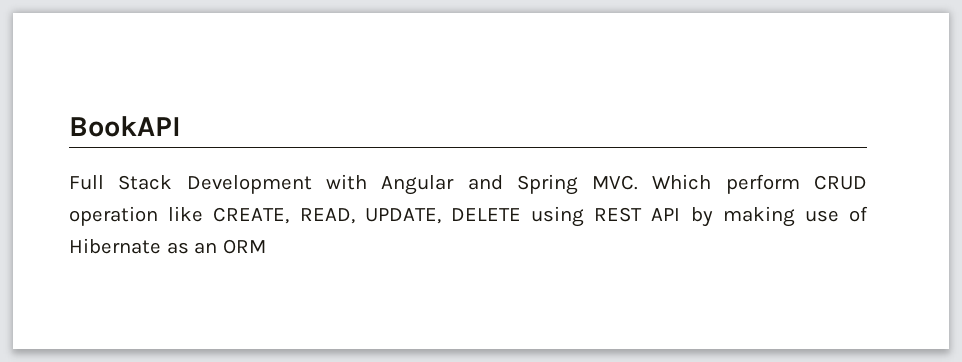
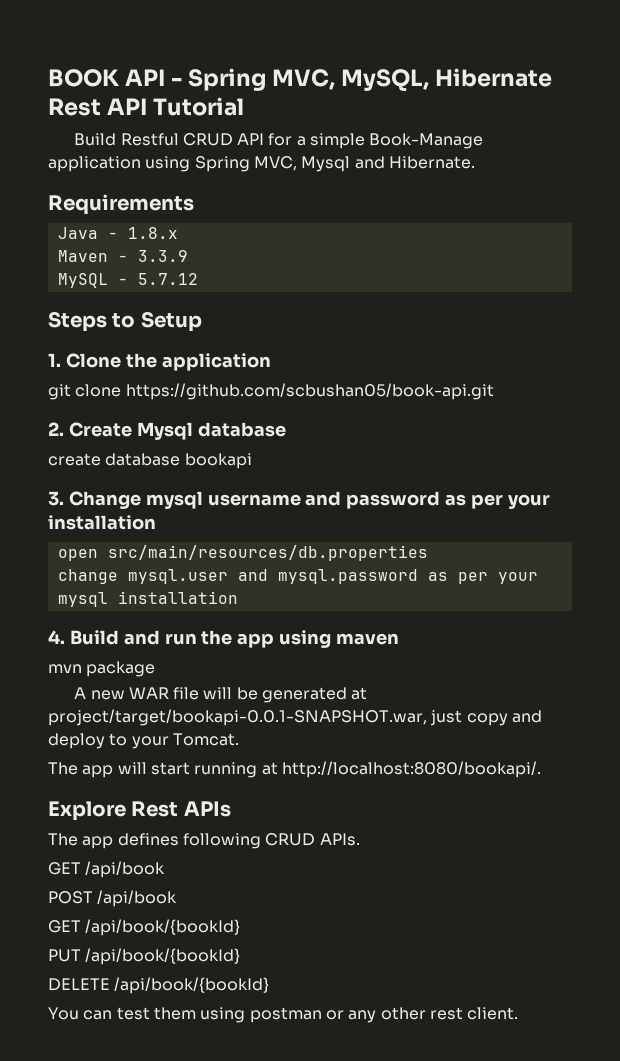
- BookAPI
- Full Stack Development with Angular and Spring MVC. Which perform CRUD operation like CREATE, READ, UPDATE, DELETE using REST API by making use of Hibernate as an ORM
+ BOOK API - Spring MVC, MySQL, Hibernate Rest API Tutorial
+ Build Restful CRUD API for a simple Book-Manage application using Spring MVC, Mysql and Hibernate.
+ Requirements
+ Java - 1.8.x
+ Maven - 3.3.9
+ MySQL - 5.7.12
+ Steps to Setup
+ 1. Clone the application
+ git clone https://github.com/scbushan05/book-api.git
+ 2. Create Mysql database
+ create database bookapi
+ 3. Change mysql username and password as per your installation
+ open src/main/resources/db.properties
+ change mysql.user and mysql.password as per your mysql installation
+ 4. Build and run the app using maven
+ mvn package
+ A new WAR file will be generated at project/target/bookapi-0.0.1-SNAPSHOT.war, just copy and deploy to your Tomcat.
+ The app will start running at http://localhost:8080/bookapi/.
+ Explore Rest APIs
+ The app defines following CRUD APIs.
+ GET /api/book
+ POST /api/book
+ GET /api/book/{bookId}
+ PUT /api/book/{bookId}
+ DELETE /api/book/{bookId}
+ You can test them using postman or any other rest client.

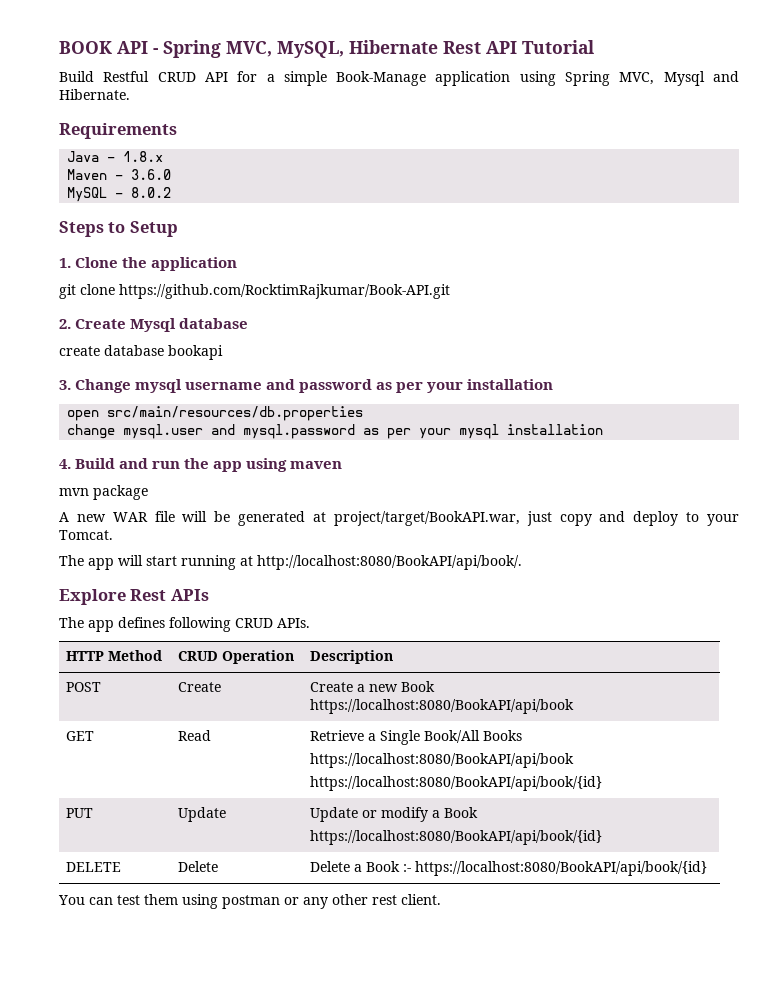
- Maven - 3.3.9
+ Maven - 3.6.0
- MySQL - 5.7.12
+ MySQL - 8.0.2
- git clone https://github.com/scbushan05/book-api.git
+ git clone https://github.com/RocktimRajkumar/Book-API.git
- A new WAR file will be generated at project/target/bookapi-0.0.1-SNAPSHOT.war, just copy and deploy to your Tomcat.
+ A new WAR file will be generated at project/target/BookAPI.war, just copy and deploy to your Tomcat.
- The app will start running at http://localhost:8080/bookapi/.
+ The app will start running at http://localhost:8080/BookAPI/api/book/.
- GET /api/book
- POST /api/book
- GET /api/book/{bookId}
- PUT /api/book/{bookId}
- DELETE /api/book/{bookId}
+ HTTP Method | CRUD Operation | Description
+ POST | Create | Create a new Book
+ https://localhost:8080/BookAPI/api/book
+ GET | Read | Retrieve a Single Book/All Books
+ https://localhost:8080/BookAPI/api/book
+ https://localhost:8080/BookAPI/api/book/{id}
+ PUT | Update | Update or modify a Book
+ https://localhost:8080/BookAPI/api/book/{id}
+ DELETE | Delete | Delete a Book :- https://localhost:8080/BookAPI/api/book/{id}

